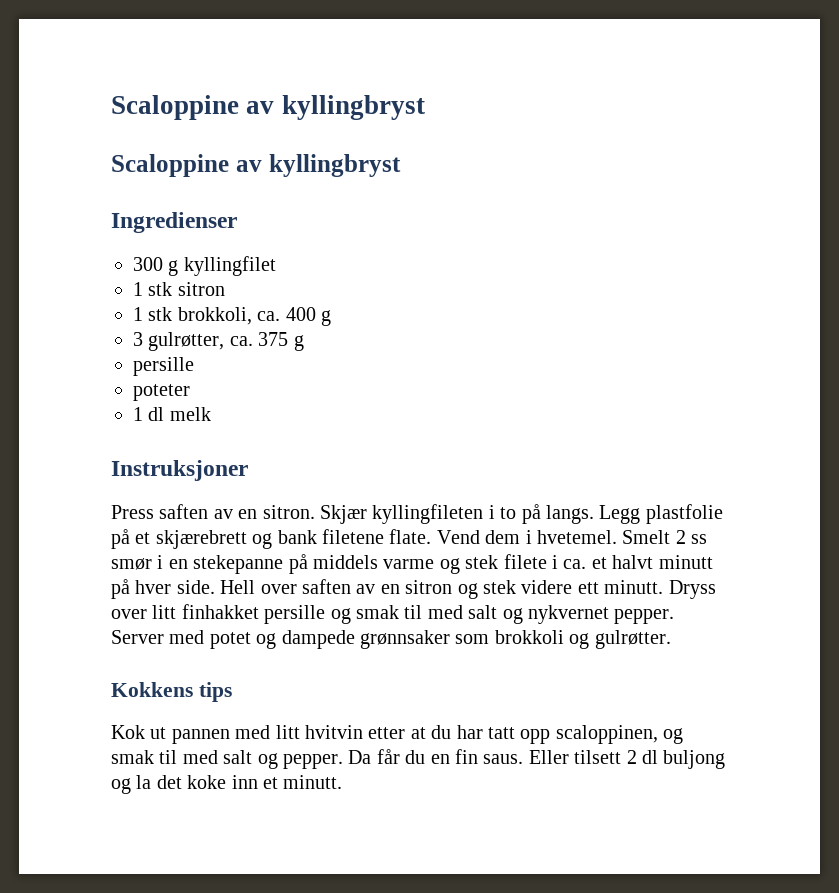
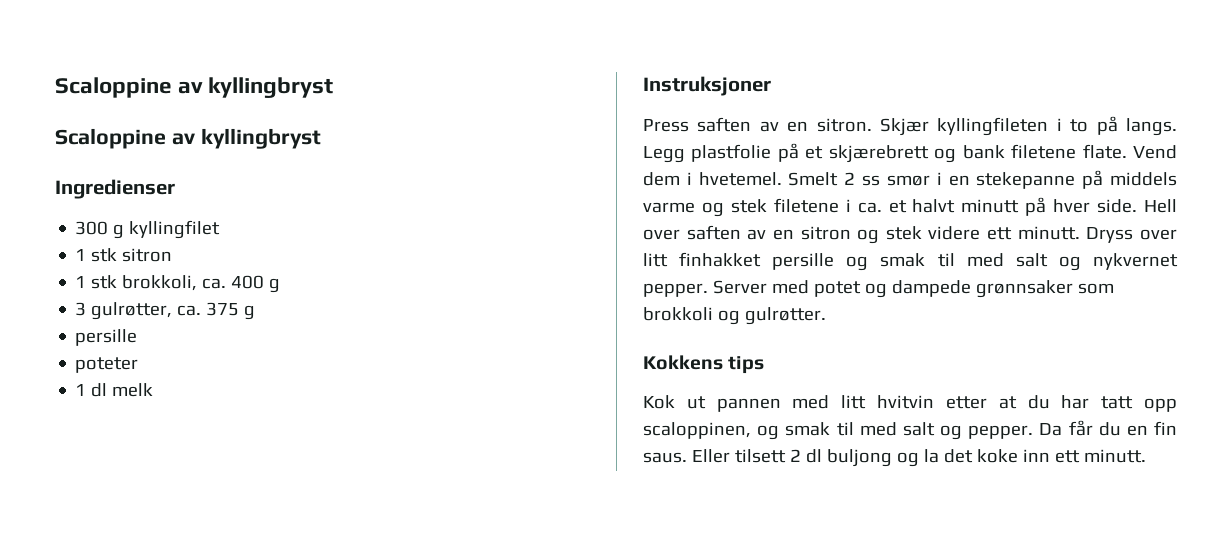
- Smelt 2 ss smør i en stekepanne på middels varme og stek filete i ca. et halvt minutt på hver side.
+ Smelt 2 ss smør i en stekepanne på middels varme og stek filetene i ca. et halvt minutt på hver side.
- Eller tilsett 2 dl buljong og la det koke inn et minutt.
+ Eller tilsett 2 dl buljong og la det koke inn ett minutt.

